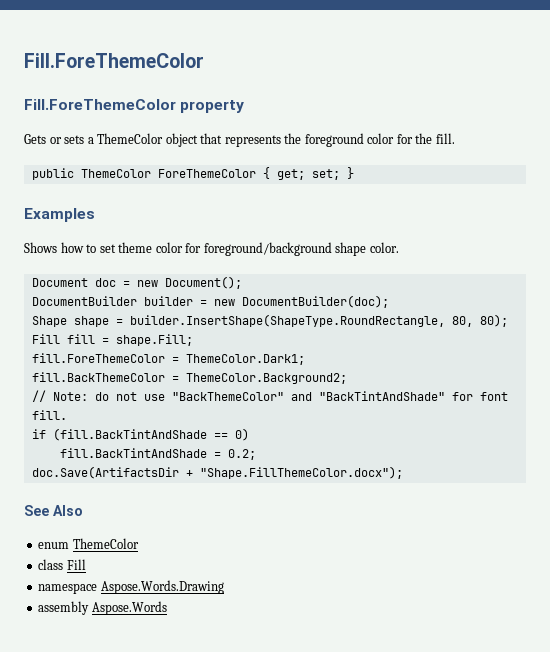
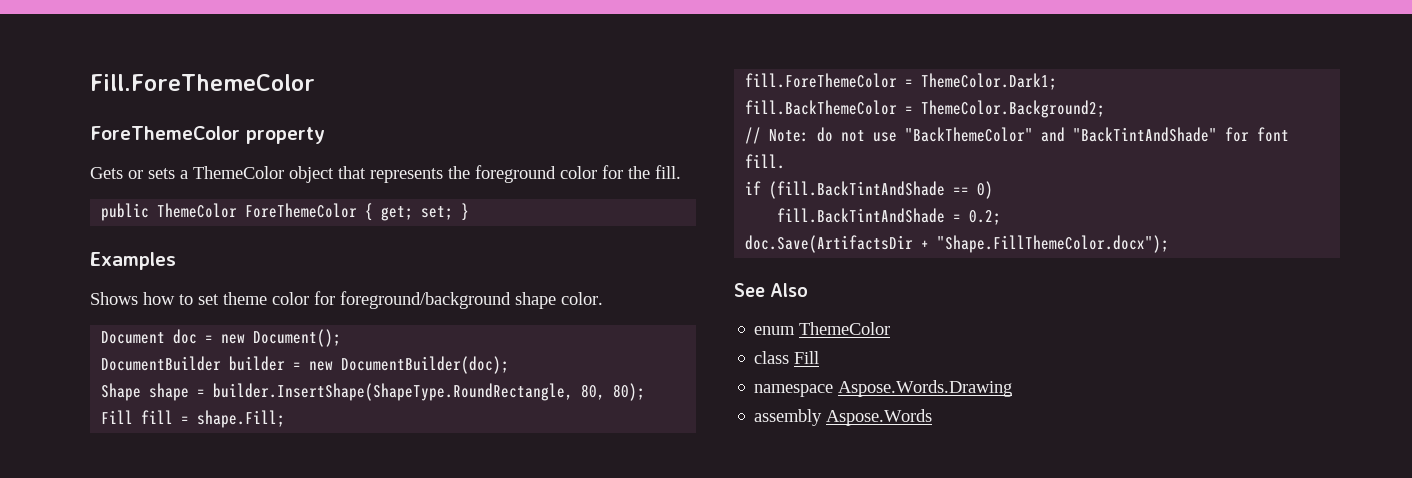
- Fill.ForeThemeColor property
+ ForeThemeColor property

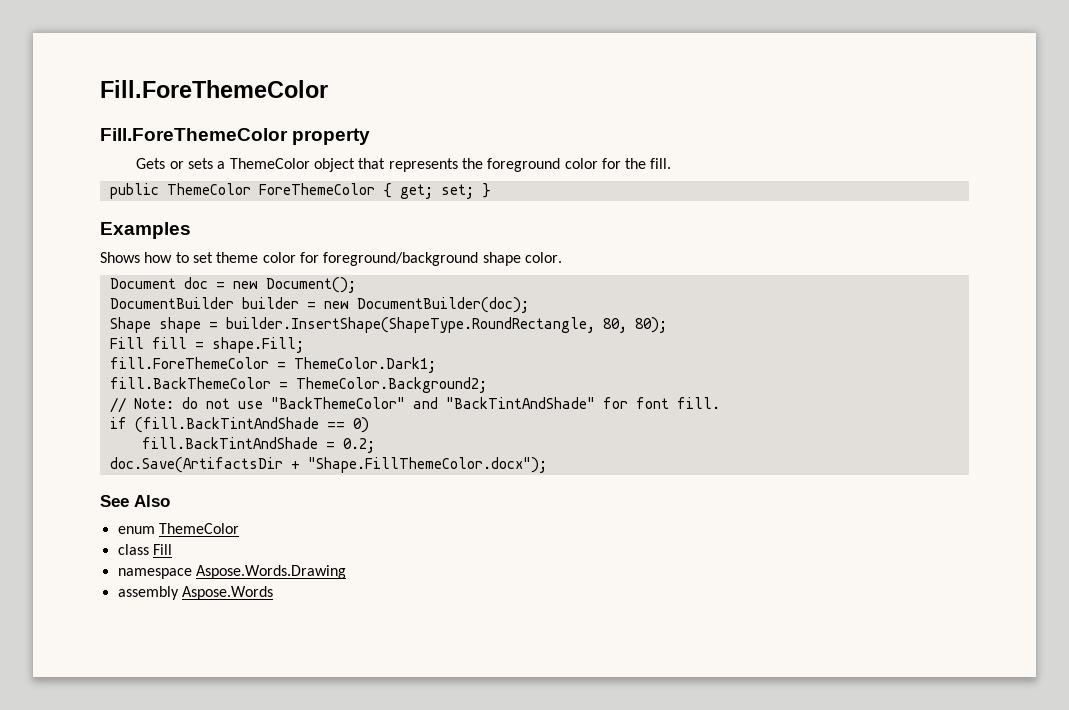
- ForeThemeColor property
+ Fill.ForeThemeColor property

